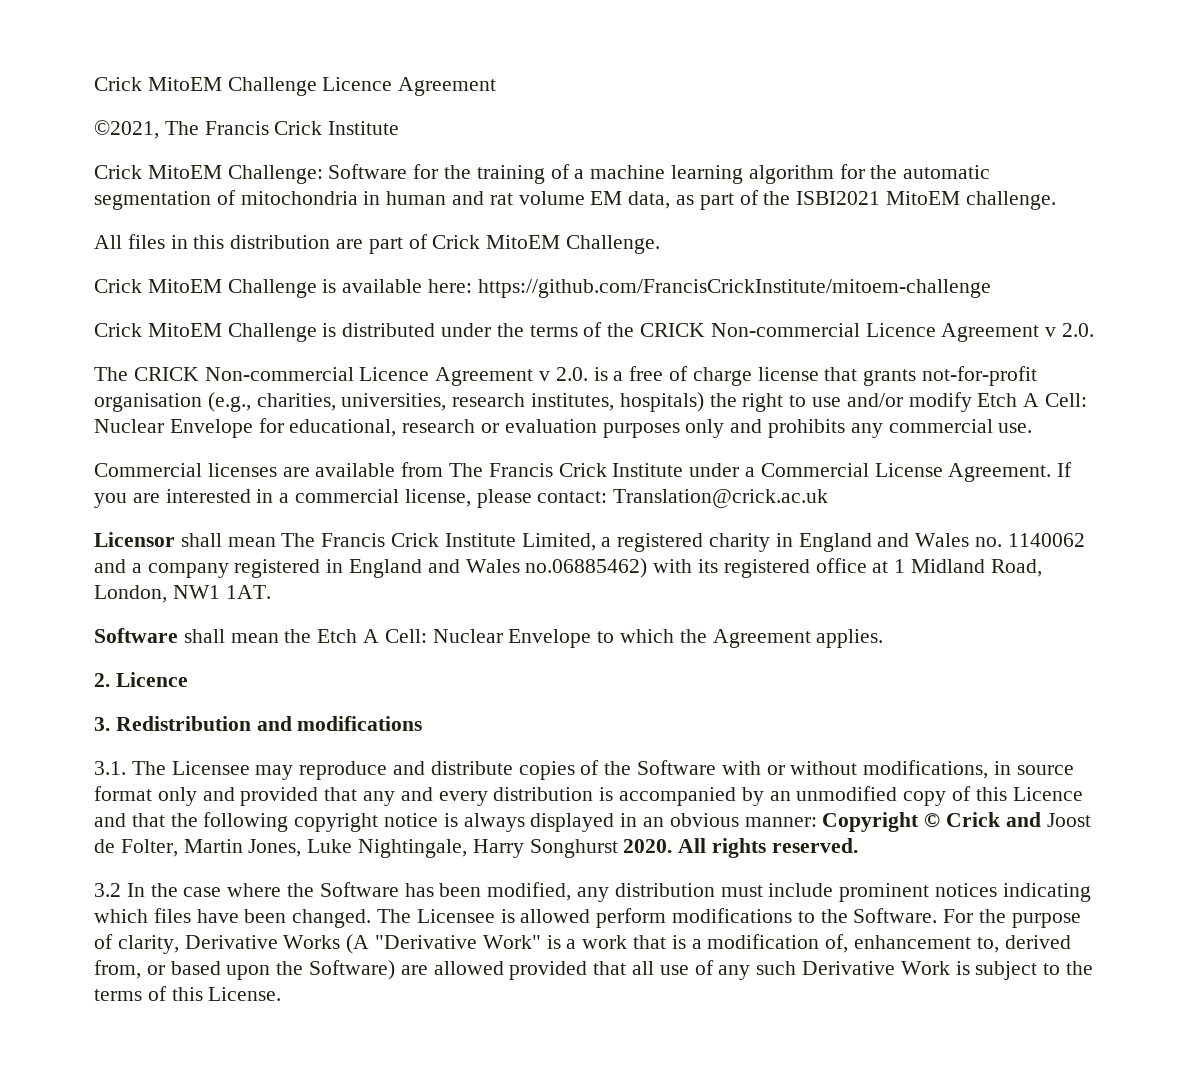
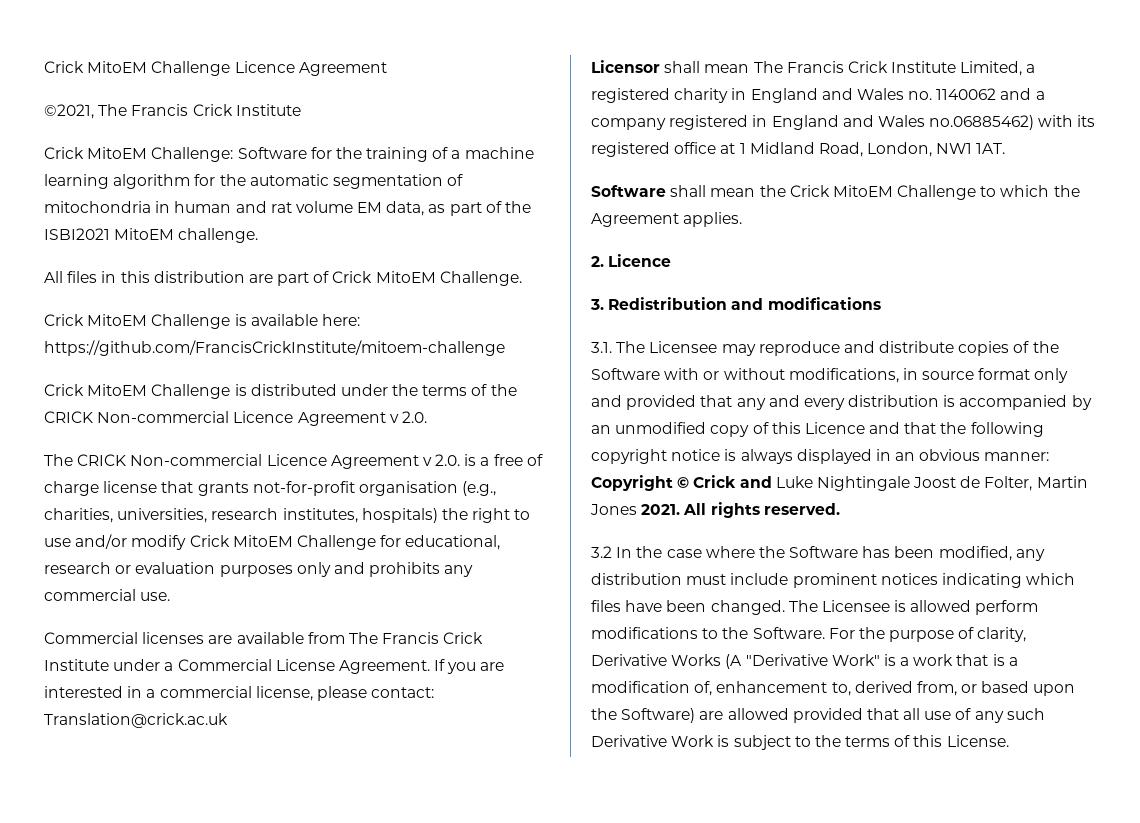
- The CRICK Non-commercial Licence Agreement v 2.0. is a free of charge license that grants not-for-profit organisation (e.g., charities, universities, research institutes, hospitals) the right to use and/or modify Etch A Cell: Nuclear Envelope for educational, research or evaluation purposes only and prohibits any commercial use.
+ The CRICK Non-commercial Licence Agreement v 2.0. is a free of charge license that grants not-for-profit organisation (e.g., charities, universities, research institutes, hospitals) the right to use and/or modify Crick MitoEM Challenge for educational, research or evaluation purposes only and prohibits any commercial use.
- Software shall mean the Etch A Cell: Nuclear Envelope to which the Agreement applies.
+ Software shall mean the Crick MitoEM Challenge to which the Agreement applies.
- 3.1. The Licensee may reproduce and distribute copies of the Software with or without modifications, in source format only and provided that any and every distribution is accompanied by an unmodified copy of this Licence and that the following copyright notice is always displayed in an obvious manner: Copyright © Crick and Joost de Folter, Martin Jones, Luke Nightingale, Harry Songhurst 2020.
+ 3.1. The Licensee may reproduce and distribute copies of the Software with or without modifications, in source format only and provided that any and every distribution is accompanied by an unmodified copy of this Licence and that the following copyright notice is always displayed in an obvious manner: Copyright © Crick and Luke Nightingale Joost de Folter, Martin Jones 2021.

